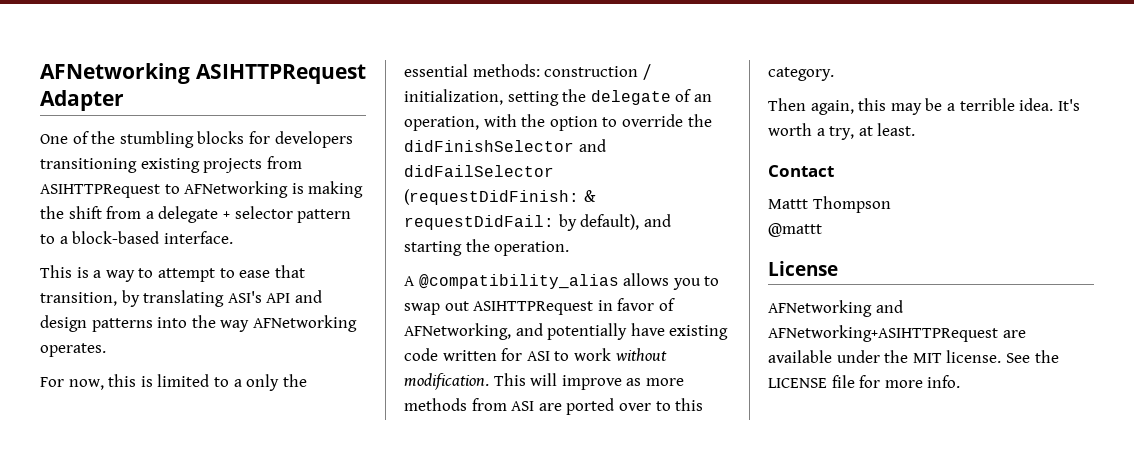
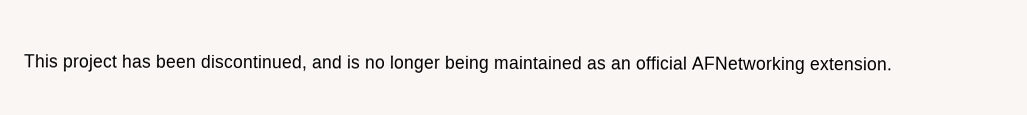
- AFNetworking ASIHTTPRequest Adapter
- One of the stumbling blocks for developers transitioning existing projects from ASIHTTPRequest to AFNetworking is making the shift from a delegate + selector pattern to a block-based interface.
- This is a way to attempt to ease that transition, by translating ASI's API and design patterns into the way AFNetworking operates.
- For now, this is limited to a only the essential methods: construction / initialization, setting the delegate of an operation, with the option to override the didFinishSelector and didFailSelector (requestDidFinish: & requestDidFail: by default), and starting the operation.
- A @compatibility_alias allows you to swap out ASIHTTPRequest in favor of AFNetworking, and potentially have existing code written for ASI to work without modification. This will improve as more methods from ASI are ported over to this category.
- Then again, this may be a terrible idea. It's worth a try, at least.
- Contact
- Mattt Thompson
- @mattt
- License
- AFNetworking and AFNetworking+ASIHTTPRequest are available under the MIT license. See the LICENSE file for more info.
+ This project has been discontinued, and is no longer being maintained as an official AFNetworking extension.

